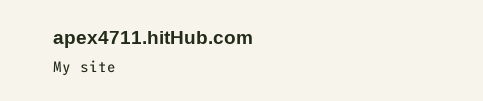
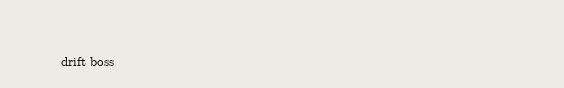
- apex4711.hitHub.com
- My site
+ drift boss

